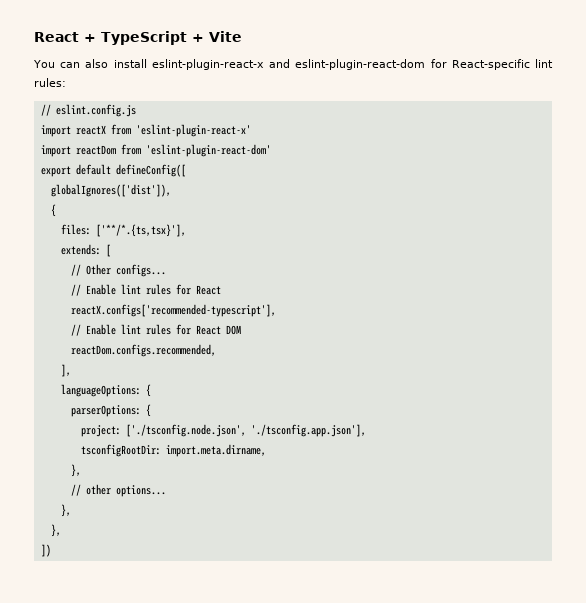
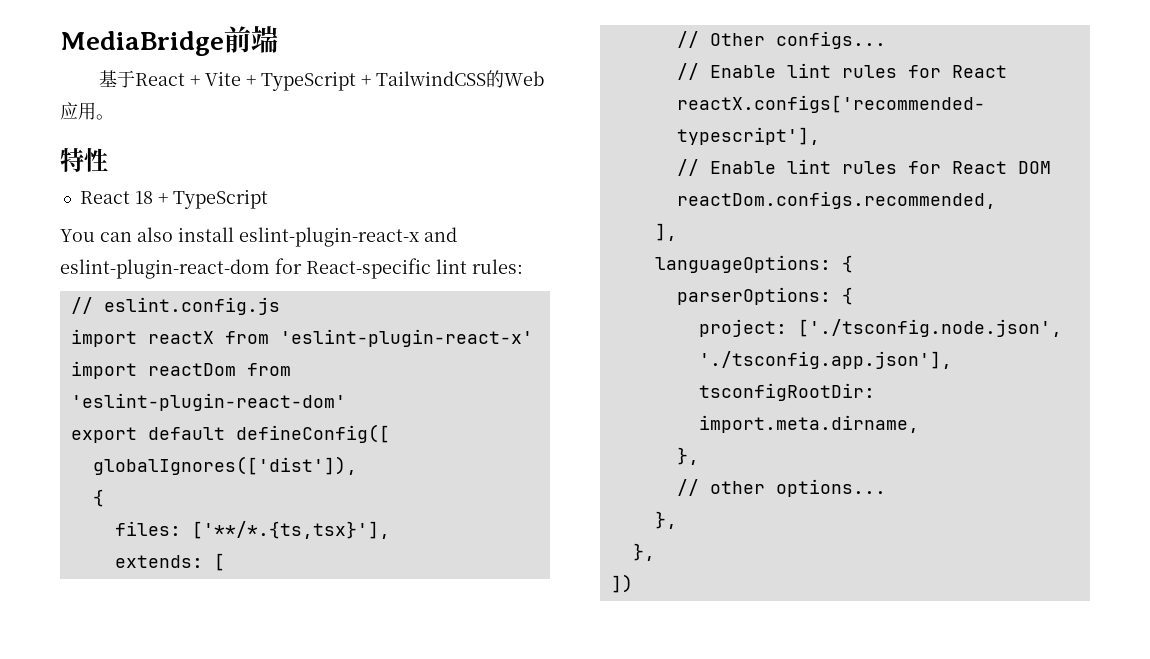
- React + TypeScript + Vite
+ MediaBridge前端
+ 基于React + Vite + TypeScript + TailwindCSS的Web应用。
+ 特性
+ React 18 + TypeScript

